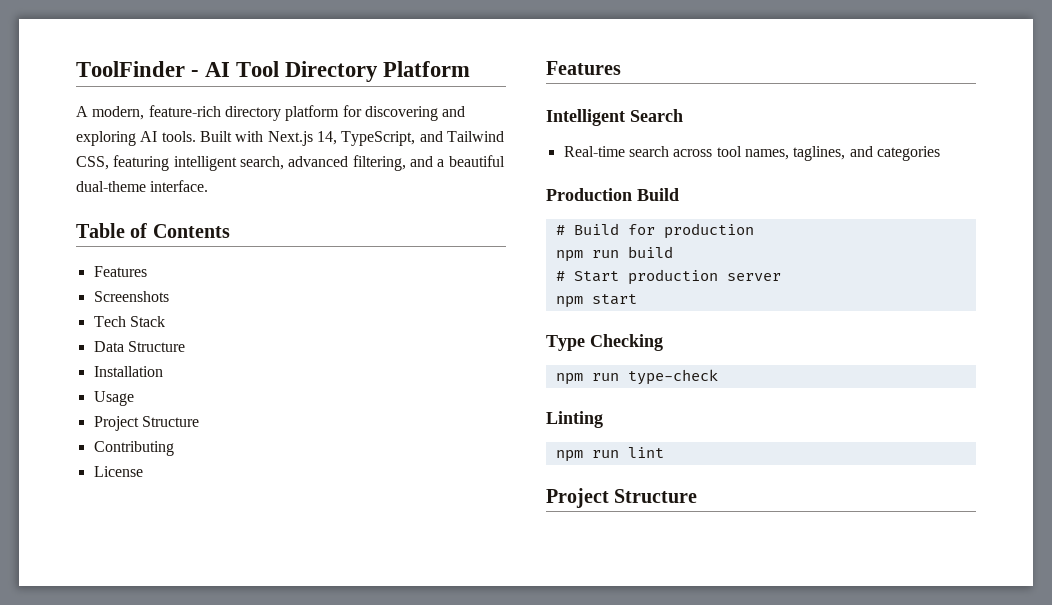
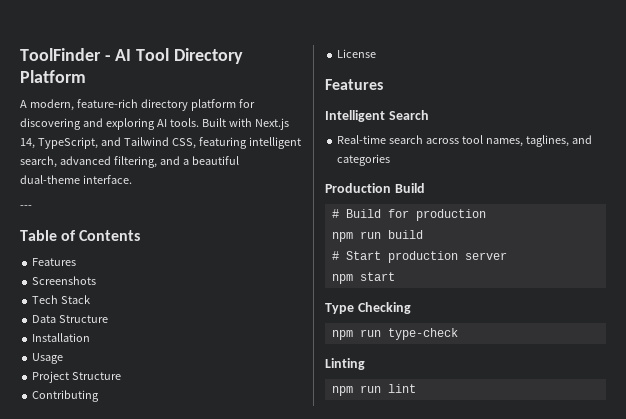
+ ---
  npm run lint
- Project Structure

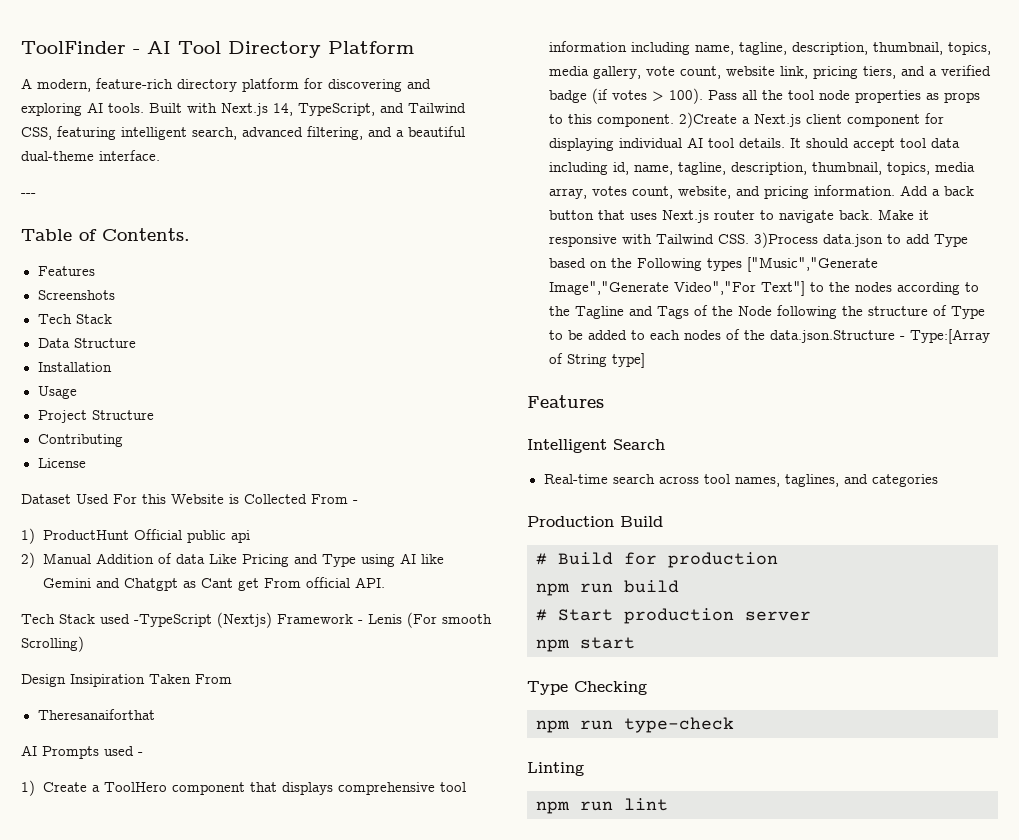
- Table of Contents
+ Table of Contents.
+ Dataset Used For this Website is Collected From -
+ 1) ProductHunt Official public api
+ 2) Manual Addition of data Like Pricing and Type using AI like Gemini and Chatgpt as Cant get From official API.
+ Tech Stack used -TypeScript (Nextjs) Framework - Lenis (For smooth Scrolling)
+ Design Insipiration Taken From
+ Theresanaiforthat
+ AI Prompts used -
+ 1) Create a ToolHero component that displays comprehensive tool information including name, tagline, description, thumbnail, topics, media gallery, vote count, website link, pricing tiers, and a verified badge (if votes > 100). Pass all the tool node properties as props to this component. 2)Create a Next.js client component for displaying individual AI tool details. It should accept tool data including id, name, tagline, description, thumbnail, topics, media array, votes count, website, and pricing information. Add a back button that uses Next.js router to navigate back. Make it responsive with Tailwind CSS. 3)Process data.json to add Type based on the Following types ["Music","Generate Image","Generate Video","For Text"] to the nodes according to the Tagline and Tags of the Node following the structure of Type to be added to each nodes of the data.json.Structure - Type:[Array of String type]

